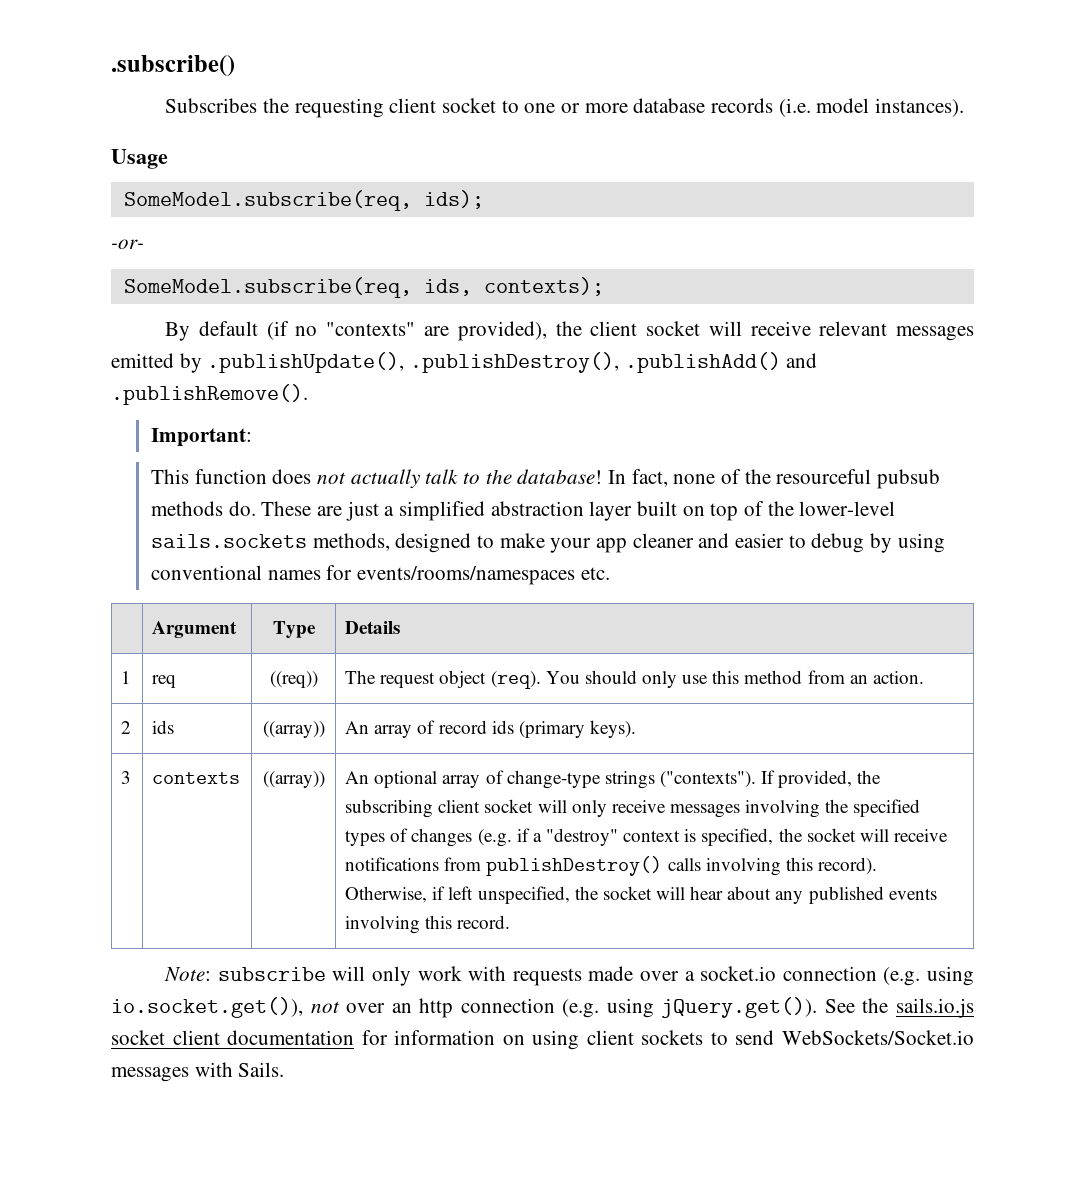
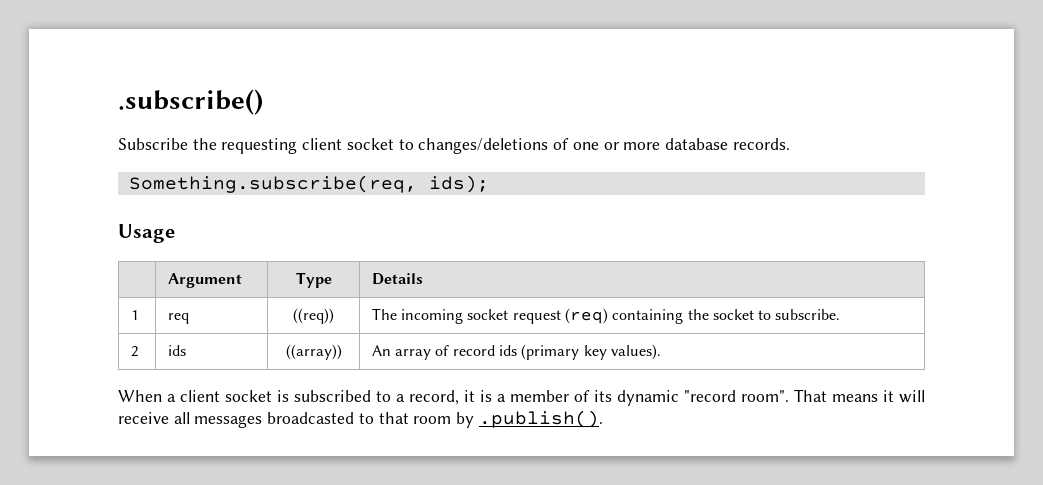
- Subscribes the requesting client socket to one or more database records (i.e. model instances).
+ Subscribe the requesting client socket to changes/deletions of one or more database records.
+ Something.subscribe(req, ids);
  Usage
- SomeModel.subscribe(req, ids);
- -or-
- SomeModel.subscribe(req, ids, contexts);
- By default (if no "contexts" are provided), the client socket will receive relevant messages emitted by .publishUpdate(), .publishDestroy(), .publishAdd() and .publishRemove().
- Important:
- This function does not actually talk to the database! In fact, none of the resourceful pubsub methods do. These are just a simplified abstraction layer built on top of the lower-level sails.sockets methods, designed to make your app cleaner and easier to debug by using conventional names for events/rooms/namespaces etc.
- 1 | req | ((req)) | The request object (req). You should only use this method from an action.
+ 1 | req | ((req)) | The incoming socket request (req) containing the socket to subscribe.
- 2 | ids | ((array)) | An array of record ids (primary keys).
- 3 | contexts | ((array)) | An optional array of change-type strings ("contexts"). If provided, the subscribing client socket will only receive messages involving the specified types of changes (e.g. if a "destroy" context is specified, the socket will receive notifications from publishDestroy() calls involving this record). Otherwise, if left unspecified, the socket will hear about any published events involving this record.
- Note: subscribe will only work with requests made over a socket.io connection (e.g. using io.socket.get()), not over an http connection (e.g. using jQuery.get()). See the sails.io.js socket client documentation for information on using client sockets to send WebSockets/Socket.io messages with Sails.
+ 2 | ids | ((array)) | An array of record ids (primary key values).
+ When a client socket is subscribed to a record, it is a member of its dynamic "record room". That means it will receive all messages broadcasted to that room by .publish().

